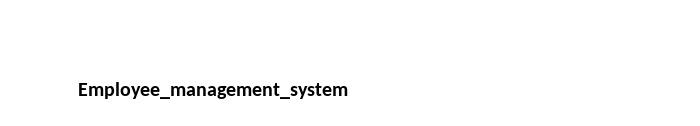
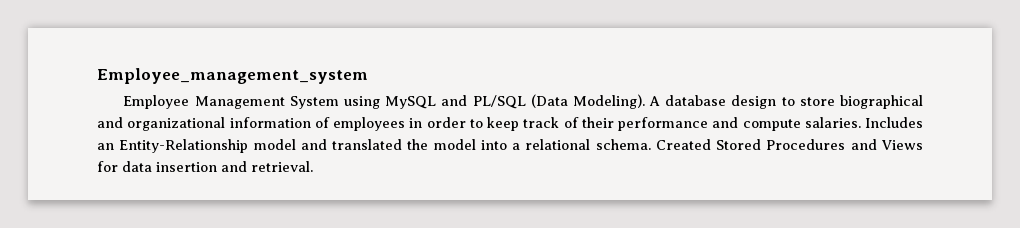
+ Employee Management System using MySQL and PL/SQL (Data Modeling). A database design to store biographical and organizational information of employees in order to keep track of their performance and compute salaries. Includes an Entity-Relationship model and translated the model into a relational schema. Created Stored Procedures and Views for data insertion and retrieval.

